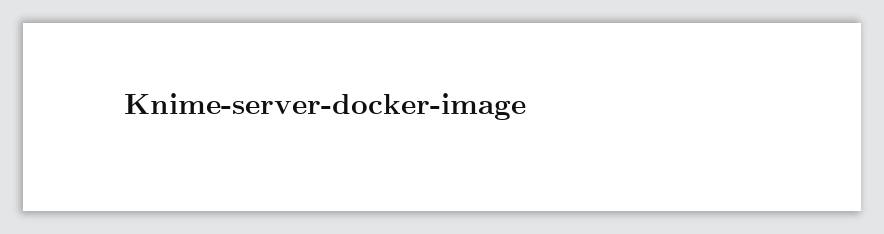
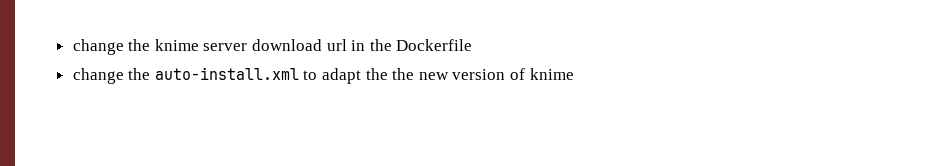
- Knime-server-docker-image
+ change the knime server download url in the Dockerfile
+ change the auto-install.xml to adapt the the new version of knime

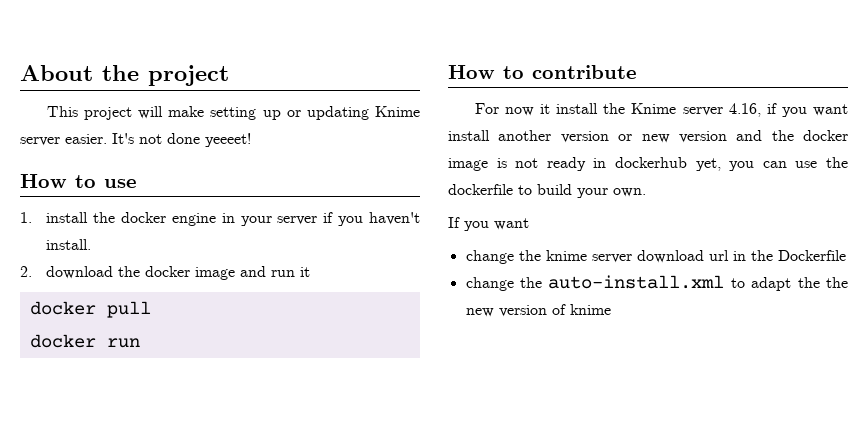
+ About the project
+ This project will make setting up or updating Knime server easier. It's not done yeeeet!
+ How to use
+ 1. install the docker engine in your server if you haven't install.
+ 2. download the docker image and run it
+ docker pull
+ docker run
+ How to contribute
+ For now it install the Knime server 4.16, if you want install another version or new version and the docker image is not ready in dockerhub yet, you can use the dockerfile to build your own.
+ If you want

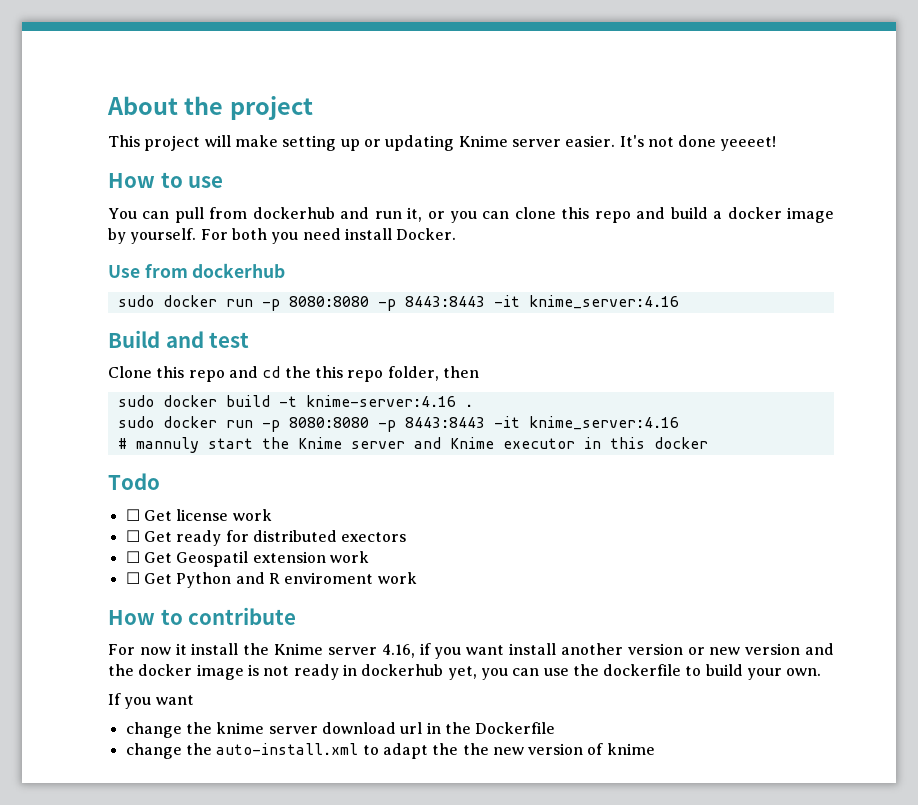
- 1. install the docker engine in your server if you haven't install.
- 2. download the docker image and run it
- docker pull
- docker run
+ You can pull from dockerhub and run it, or you can clone this repo and build a docker image by yourself. For both you need install Docker.
+ Use from dockerhub
+ sudo docker run -p 8080:8080 -p 8443:8443 -it knime_server:4.16
+ Build and test
+ Clone this repo and cd the this repo folder, then
+ sudo docker build -t knime-server:4.16 .
+ sudo docker run -p 8080:8080 -p 8443:8443 -it knime_server:4.16
+ # mannuly start the Knime server and Knime executor in this docker
+ Todo
+ ☐ Get license work
+ ☐ Get ready for distributed exectors
+ ☐ Get Geospatil extension work
+ ☐ Get Python and R enviroment work

